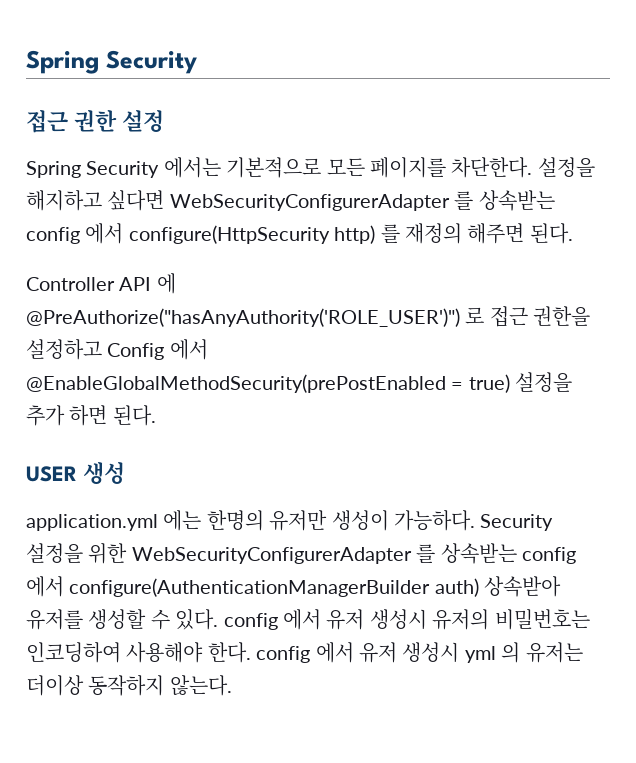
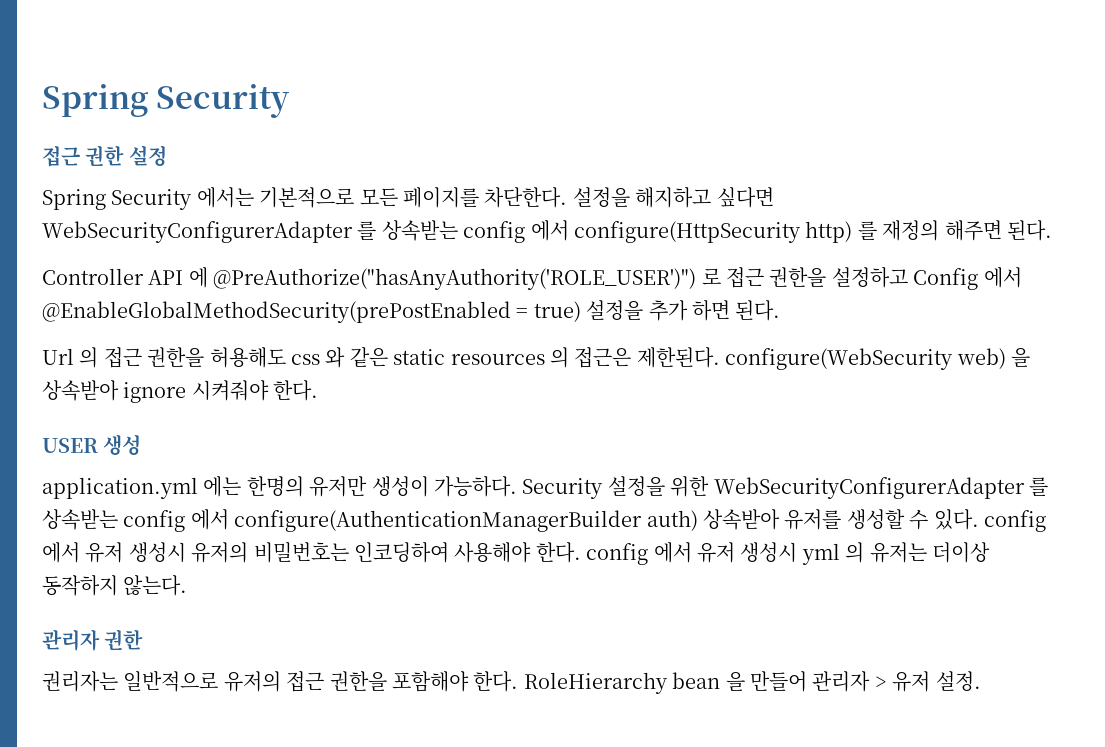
+ Url 의 접근 권한을 허용해도 css 와 같은 static resources 의 접근은 제한된다. configure(WebSecurity web) 을 상속받아 ignore 시켜줘야 한다.
+ 관리자 권한
+ 권리자는 일반적으로 유저의 접근 권한을 포함해야 한다. RoleHierarchy bean 을 만들어 관리자 > 유저 설정.

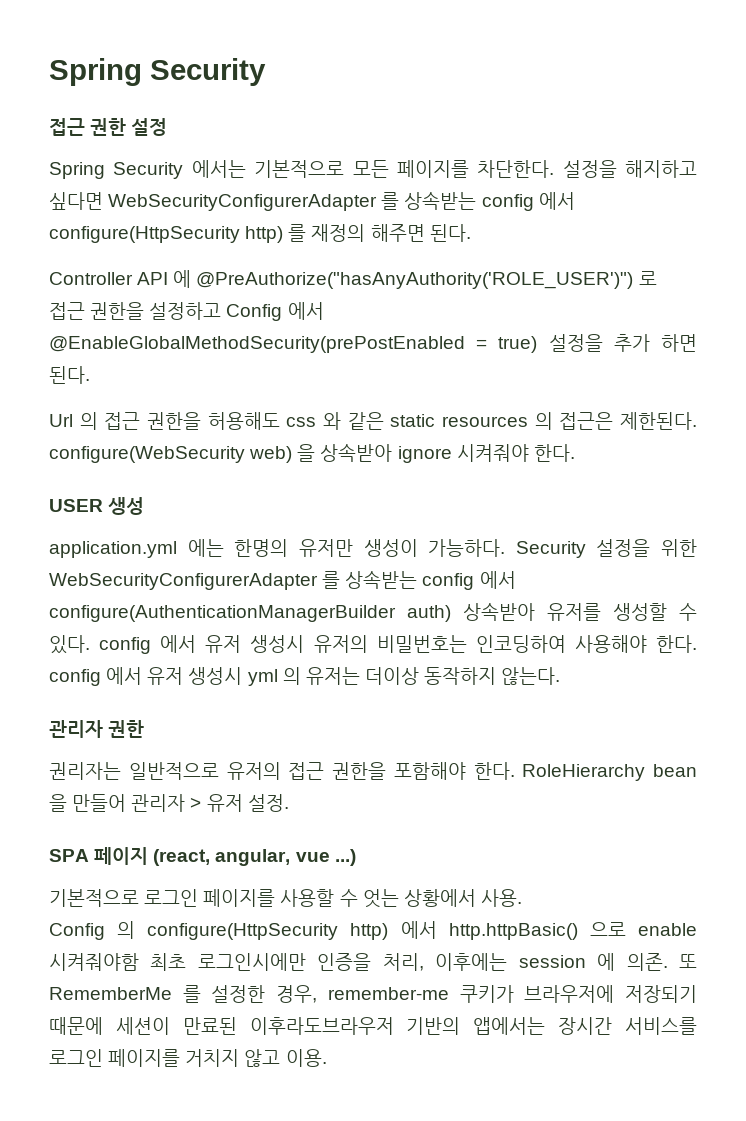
+ SPA 페이지 (react, angular, vue ...)
+ 기본적으로 로그인 페이지를 사용할 수 엇는 상황에서 사용.
+ Config 의 configure(HttpSecurity http) 에서 http.httpBasic() 으로 enable 시켜줘야함 최초 로그인시에만 인증을 처리, 이후에는 session 에 의존. 또 RememberMe 를 설정한 경우, remember-me 쿠키가 브라우저에 저장되기 때문에 세션이 만료된 이후라도브라우저 기반의 앱에서는 장시간 서비스를 로그인 페이지를 거치지 않고 이용.

